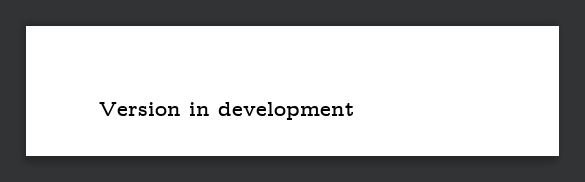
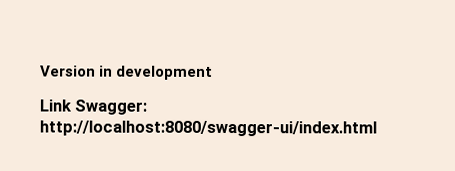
+ Link Swagger: http://localhost:8080/swagger-ui/index.html

